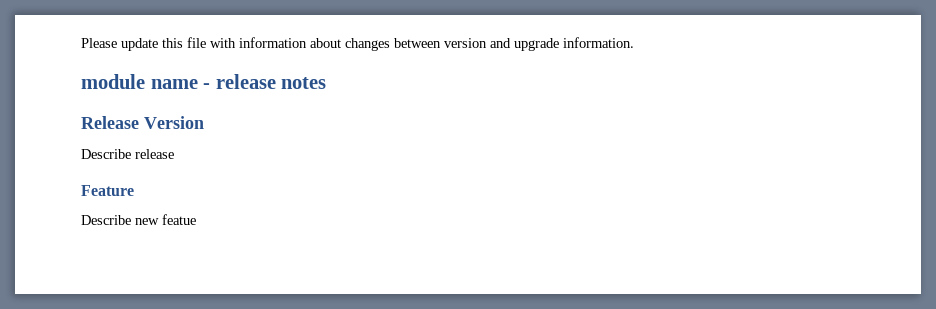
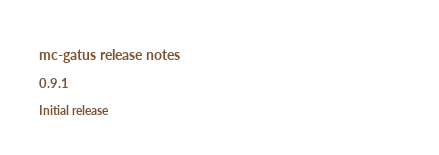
- Please update this file with information about changes between version and upgrade information.
- module name - release notes
- Release Version
- Describe release
- Feature
- Describe new featue
+ mc-gatus release notes
+ 0.9.1
+ Initial release

